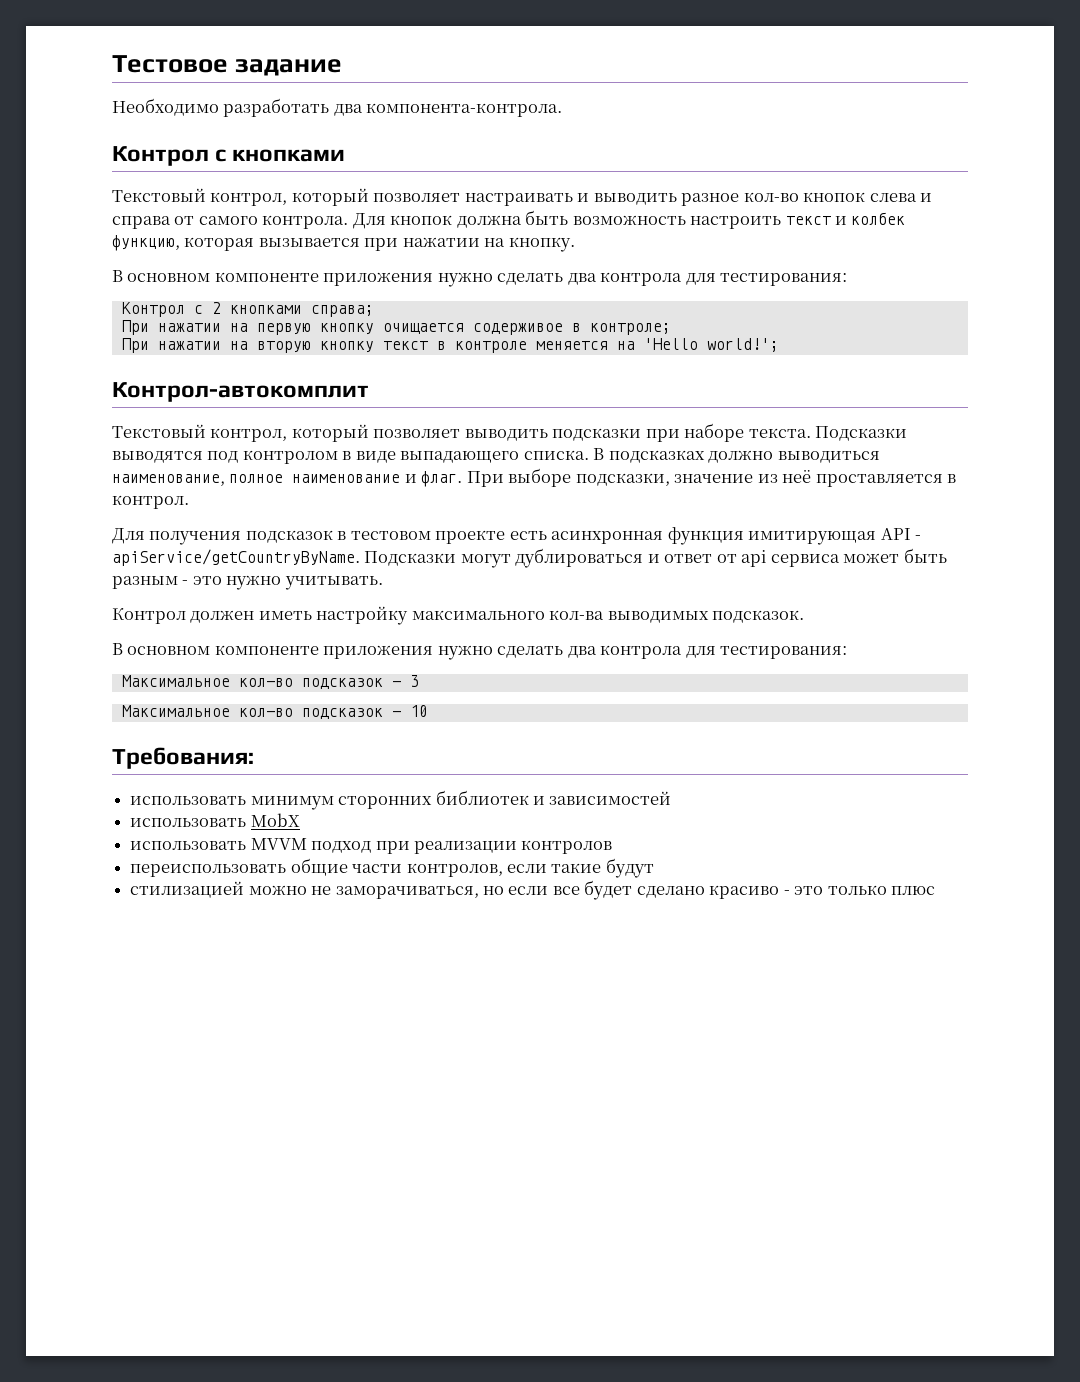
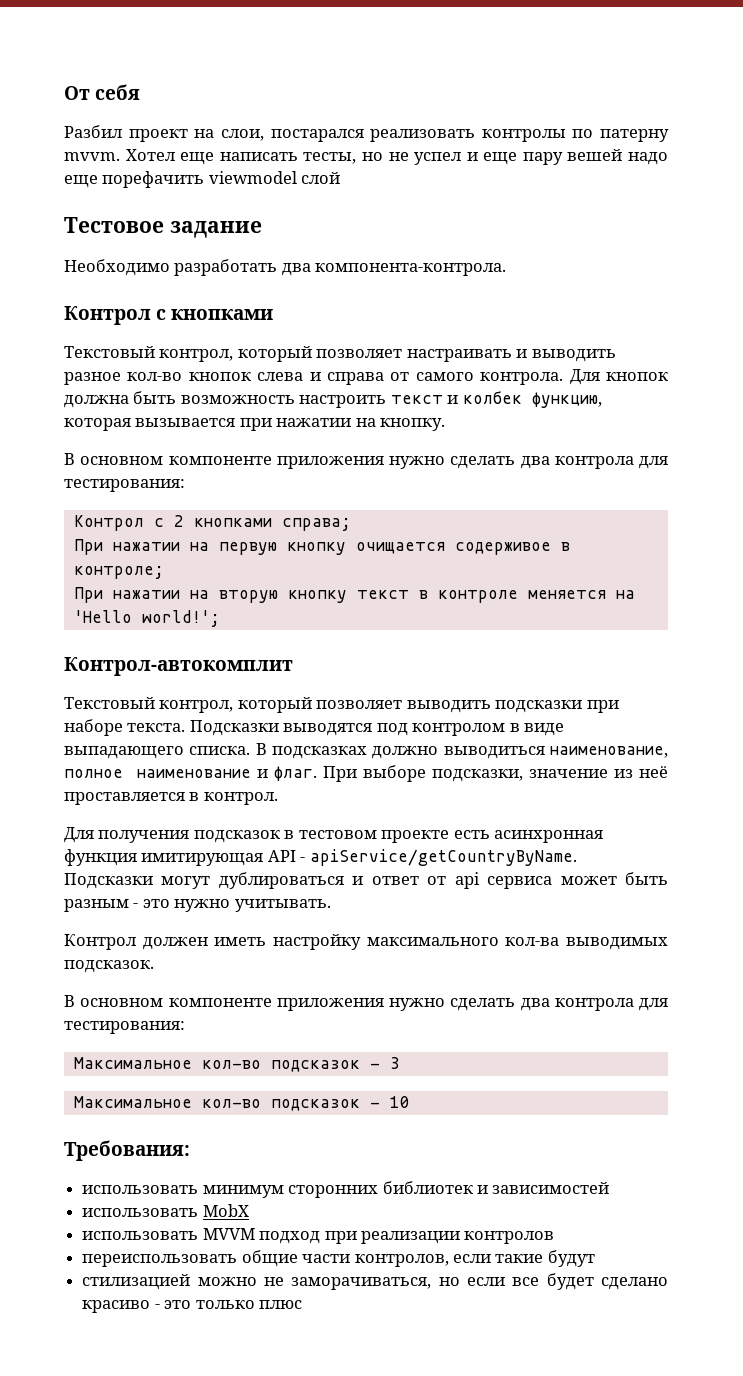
+ От себя
+ Разбил проект на слои, постарался реализовать контролы по патерну mvvm. Хотел еще написать тесты, но не успел и еще пару вешей надо еще порефачить viewmodel слой

